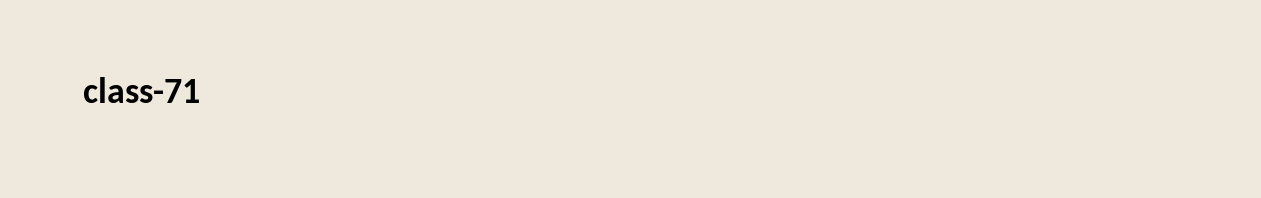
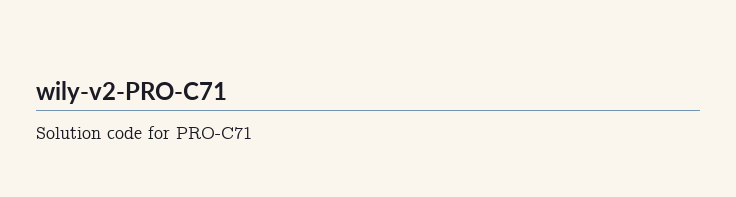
- class-71
+ wily-v2-PRO-C71
+ Solution code for PRO-C71

